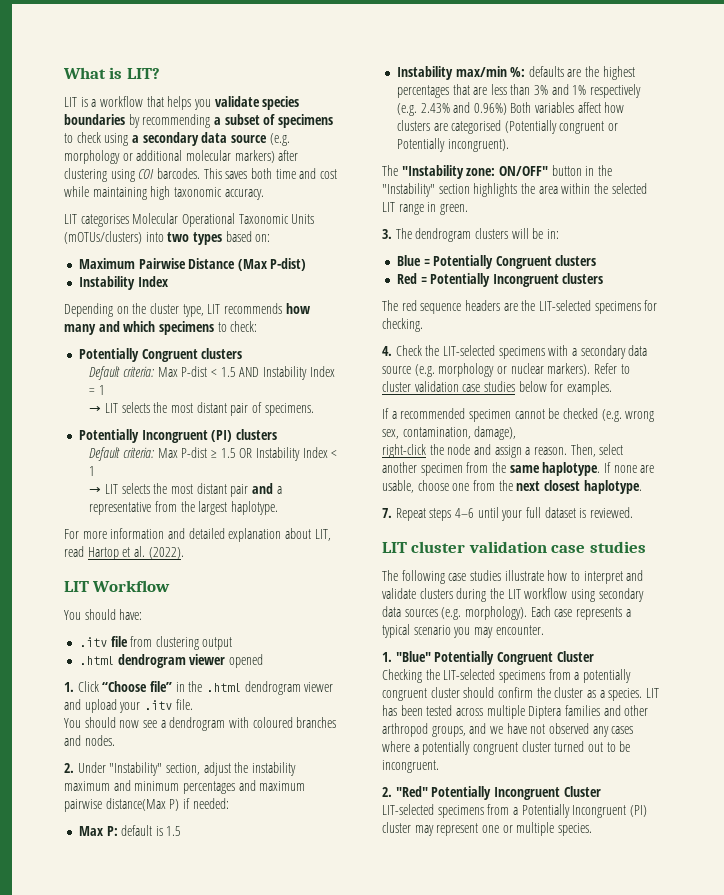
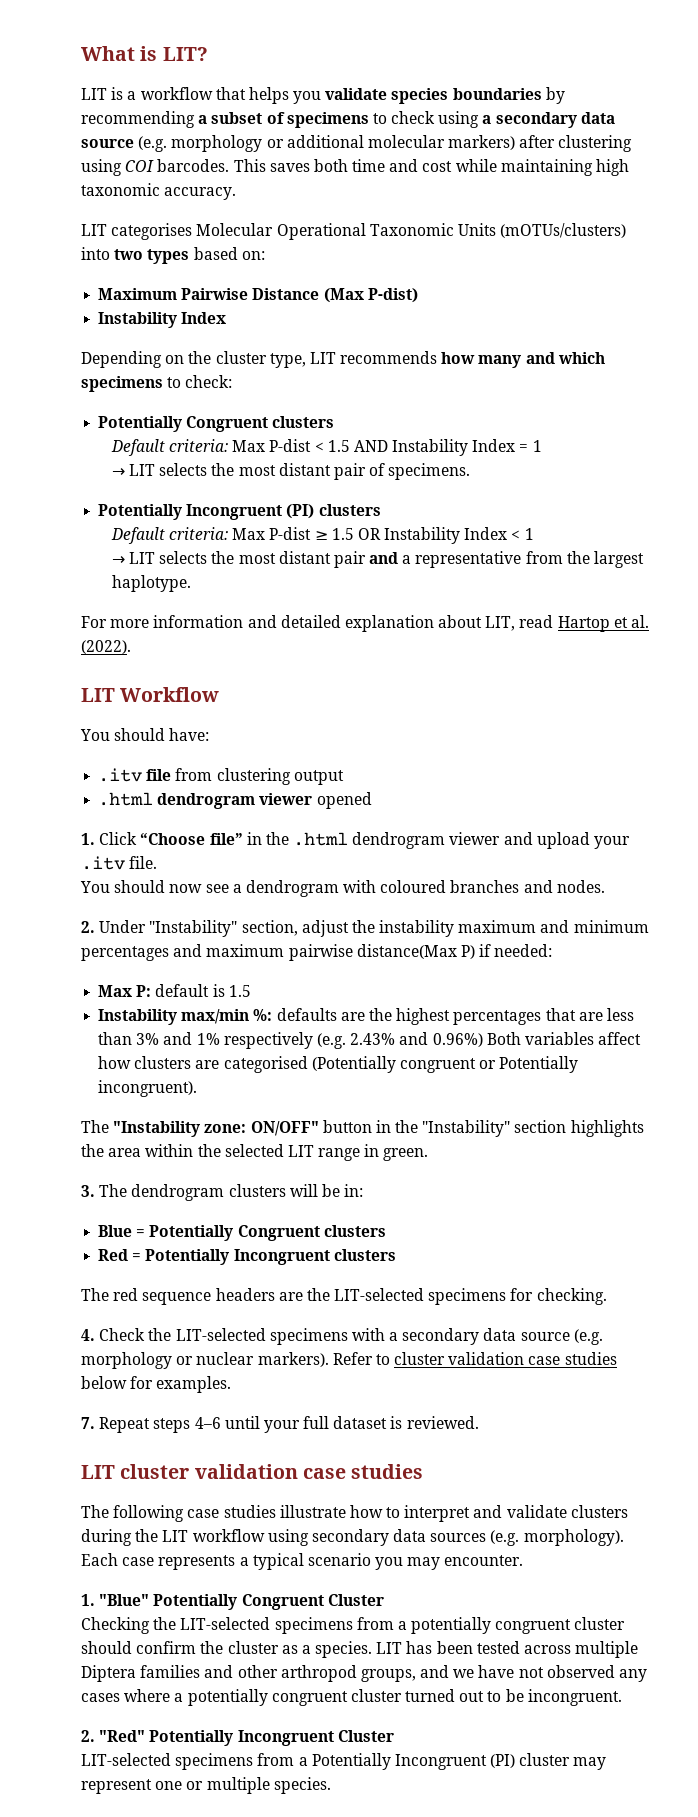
- If a recommended specimen cannot be checked (e.g. wrong sex, contamination, damage),
- right-click the node and assign a reason. Then, select another specimen from the same haplotype. If none are usable, choose one from the next closest haplotype.

